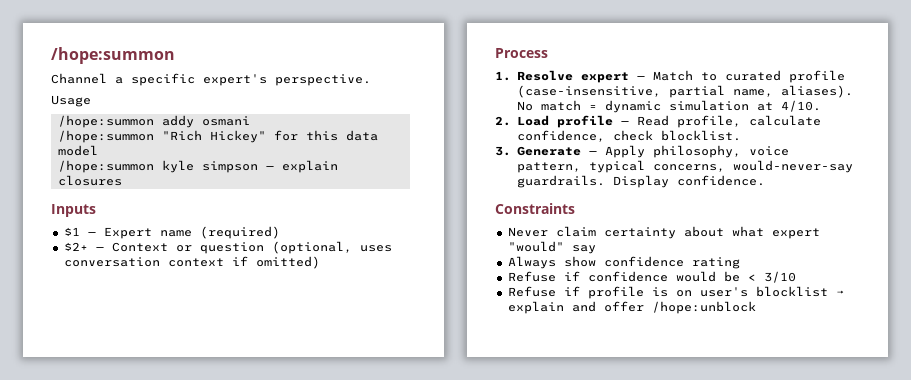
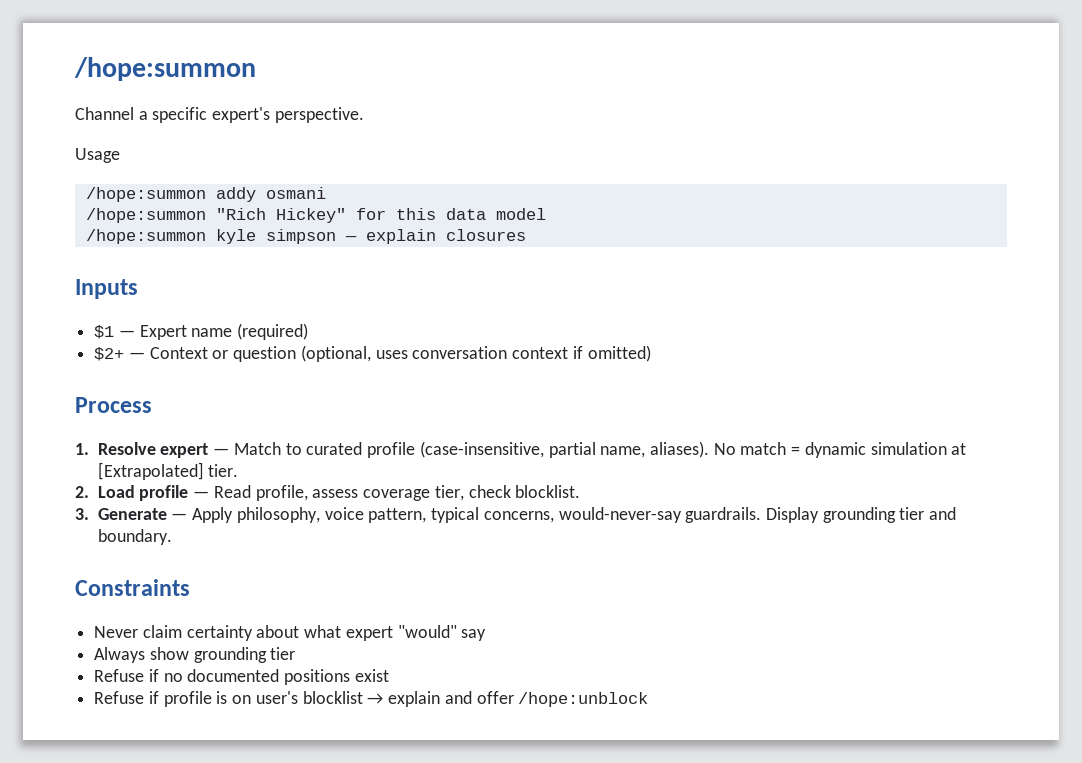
- No match = dynamic simulation at 4/10.
+ No match = dynamic simulation at [Extrapolated] tier.
- 2. Load profile — Read profile, calculate confidence, check blocklist.
+ 2. Load profile — Read profile, assess coverage tier, check blocklist.
- Display confidence.
+ Display grounding tier and boundary.
- Always show confidence rating
- Refuse if confidence would be < 3/10
+ Always show grounding tier
+ Refuse if no documented positions exist

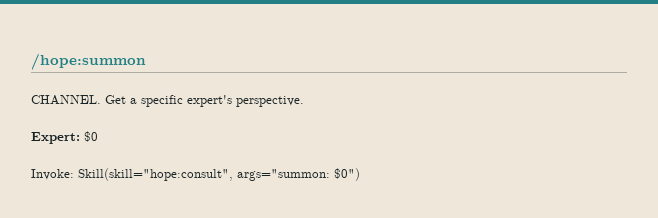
- Channel a specific expert's perspective.
+ CHANNEL. Get a specific expert's perspective.
- Usage
- /hope:summon addy osmani
- /hope:summon "Rich Hickey" for this data model
- /hope:summon kyle simpson — explain closures
- Inputs
- $1 — Expert name (required)
- $2+ — Context or question (optional, uses conversation context if omitted)
- Process
- 1. Resolve expert — Match to curated profile (case-insensitive, partial name, aliases). No match = dynamic simulation at [Extrapolated] tier.
- 2. Load profile — Read profile, assess coverage tier, check blocklist.
- 3. Generate — Apply philosophy, voice pattern, typical concerns, would-never-say guardrails. Display grounding tier and boundary.
- Constraints
- Never claim certainty about what expert "would" say
- Always show grounding tier
- Refuse if no documented positions exist
- Refuse if profile is on user's blocklist → explain and offer /hope:unblock
+ Expert: $0
+ Invoke: Skill(skill="hope:consult", args="summon: $0")

